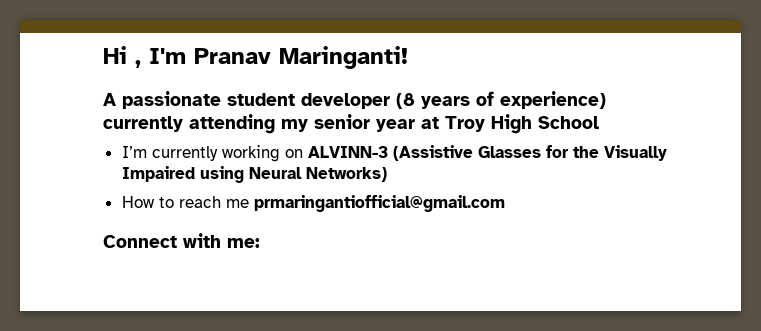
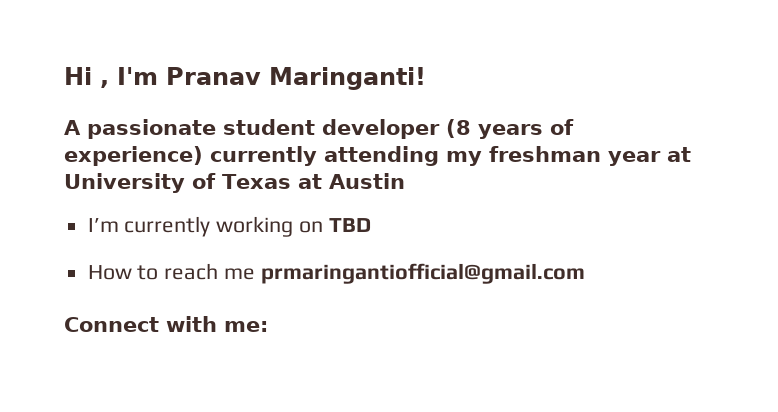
- A passionate student developer (8 years of experience) currently attending my senior year at Troy High School
+ A passionate student developer (8 years of experience) currently attending my freshman year at University of Texas at Austin
- I’m currently working on ALVINN-3 (Assistive Glasses for the Visually Impaired using Neural Networks)
+ I’m currently working on TBD

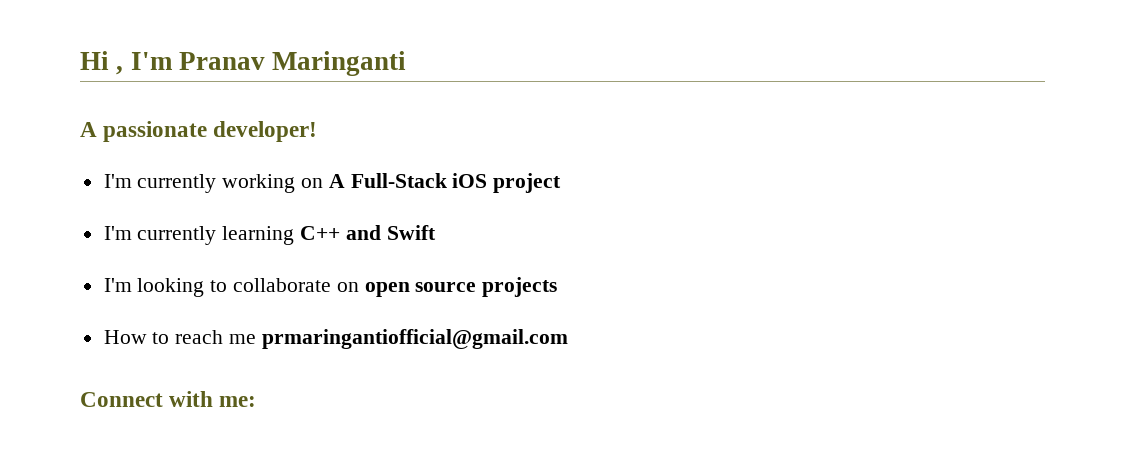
- Hi , I'm Pranav Maringanti!
+ Hi , I'm Pranav Maringanti
- A passionate student developer (8 years of experience) currently attending my freshman year at University of Texas at Austin
- I’m currently working on TBD
+ A passionate developer!
+ I'm currently working on A Full-Stack iOS project
+ I'm currently learning C++ and Swift
+ I'm looking to collaborate on open source projects

